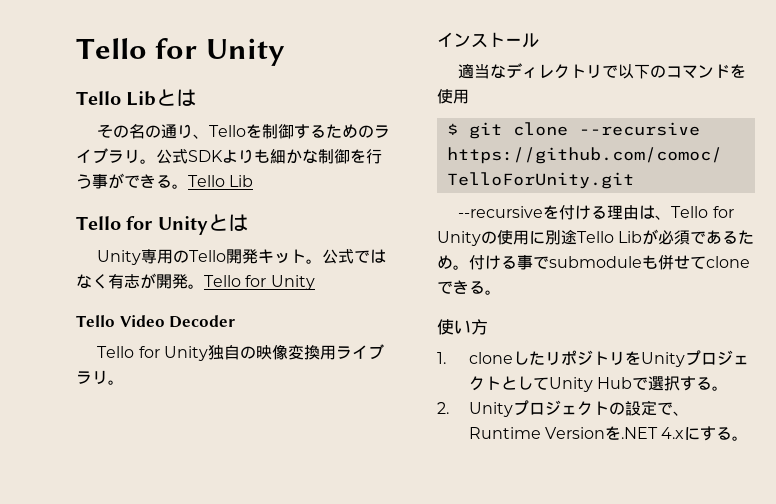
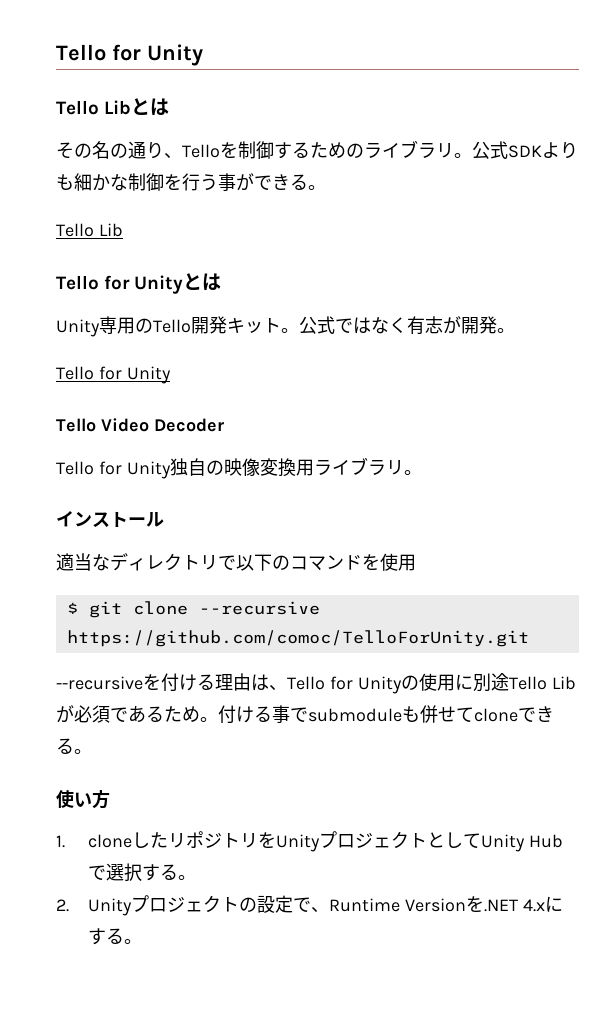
- 公式SDKよりも細かな制御を行う事ができる。Tello Lib
+ 公式SDKよりも細かな制御を行う事ができる。
+ Tello Lib
- 公式ではなく有志が開発。Tello for Unity
+ 公式ではなく有志が開発。
+ Tello for Unity

